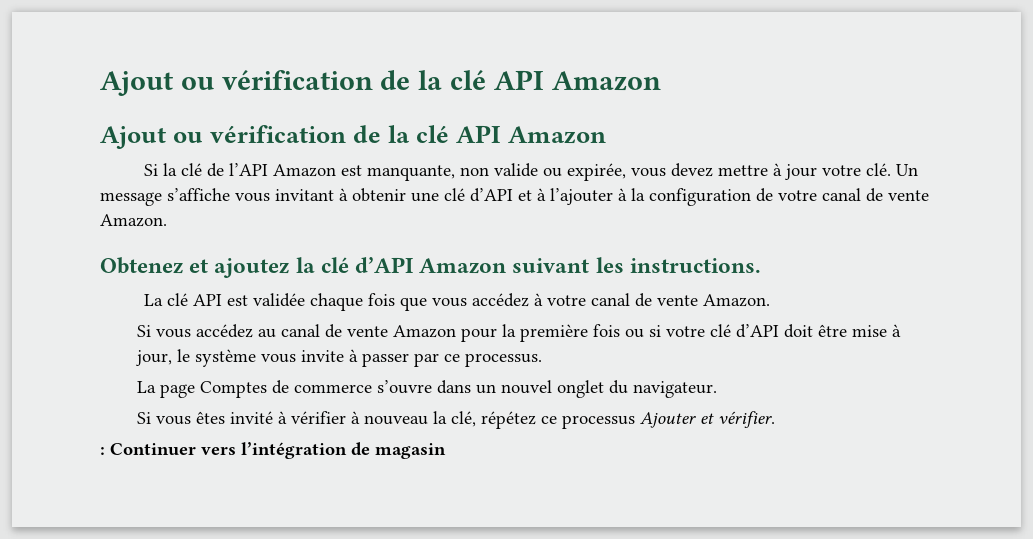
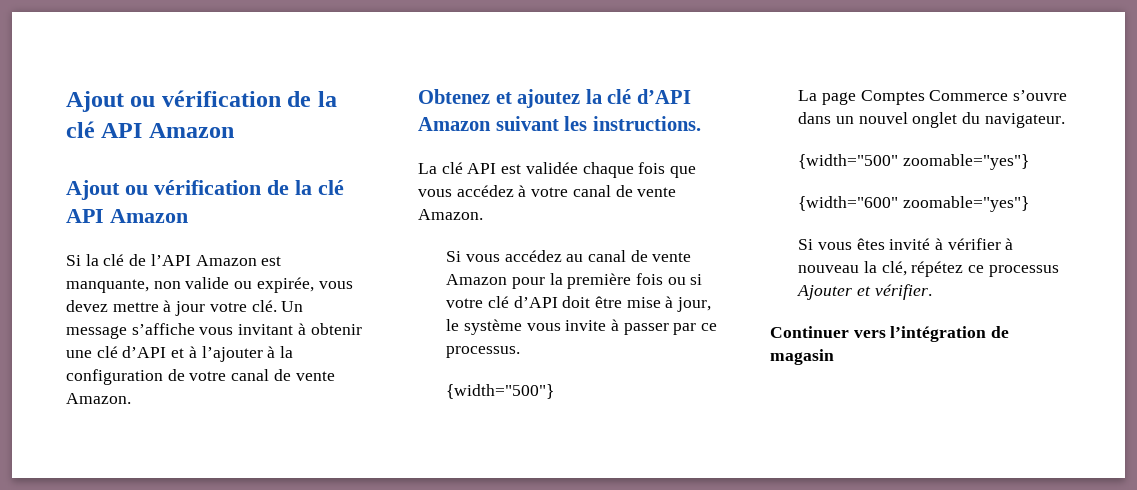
+ {width="500"}
- La page Comptes de commerce s’ouvre dans un nouvel onglet du navigateur.
+ La page Comptes Commerce s’ouvre dans un nouvel onglet du navigateur.
+ {width="500" zoomable="yes"}
+ {width="600" zoomable="yes"}
- : Continuer vers l’intégration de magasin
+ Continuer vers l’intégration de magasin

